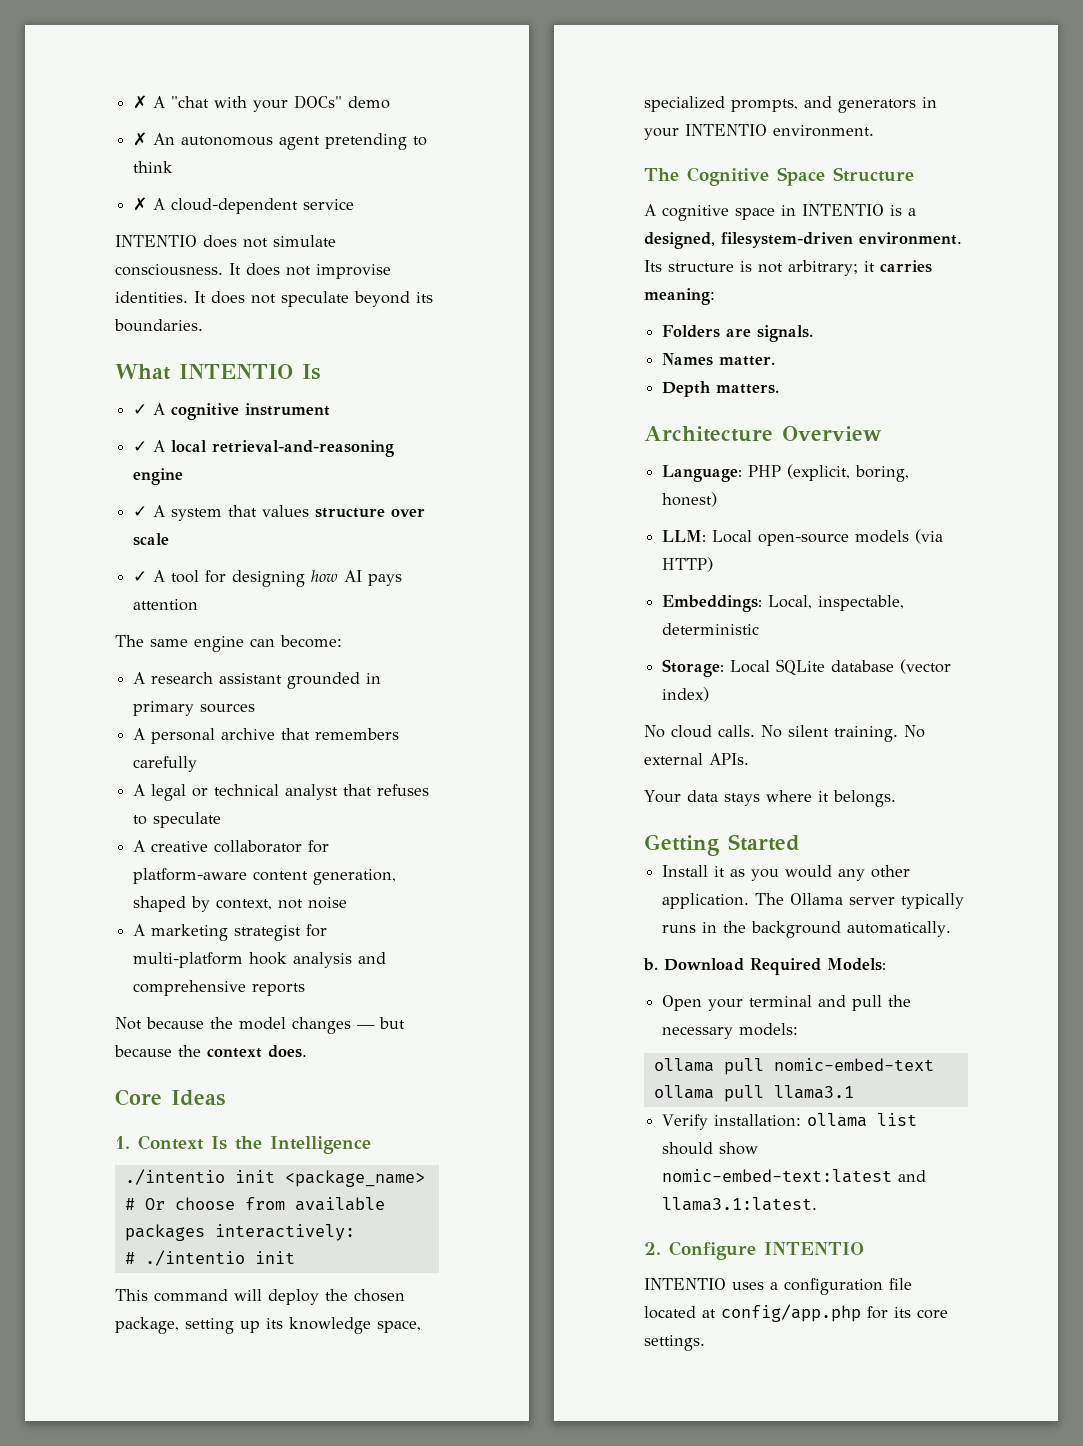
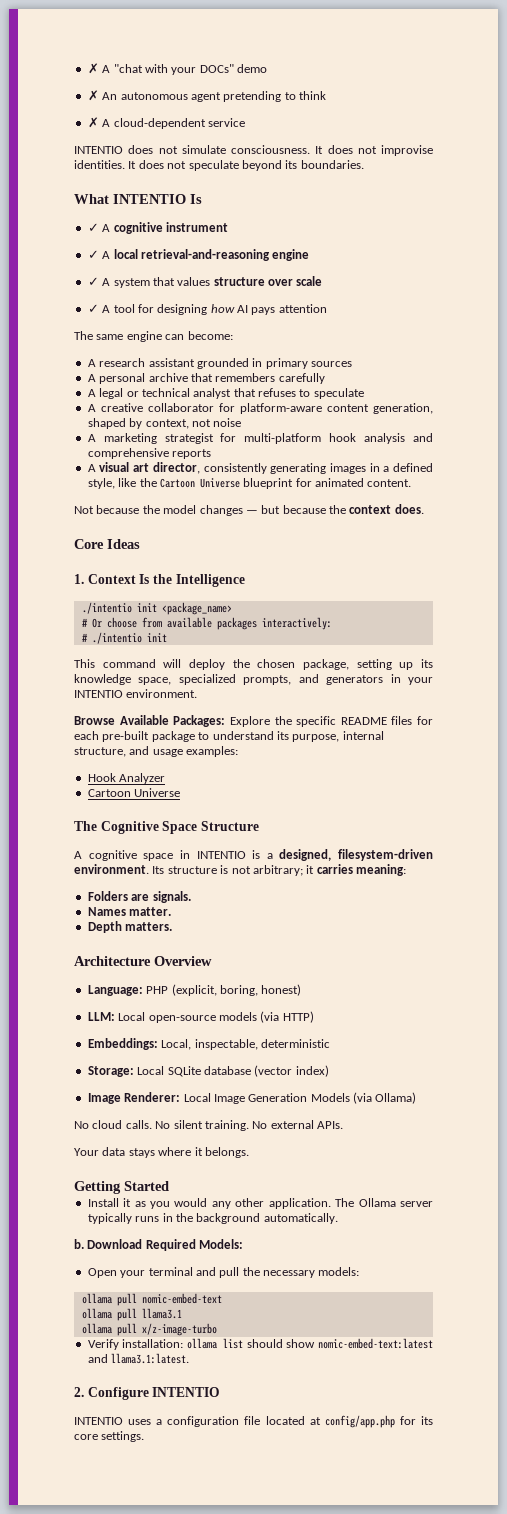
+ A visual art director, consistently generating images in a defined style, like the Cartoon Universe blueprint for animated content.
+ Browse Available Packages: Explore the specific README files for each pre-built package to understand its purpose, internal structure, and usage examples:
+ Hook Analyzer
+ Cartoon Universe
+ Image Renderer: Local Image Generation Models (via Ollama)
+ ollama pull x/z-image-turbo

